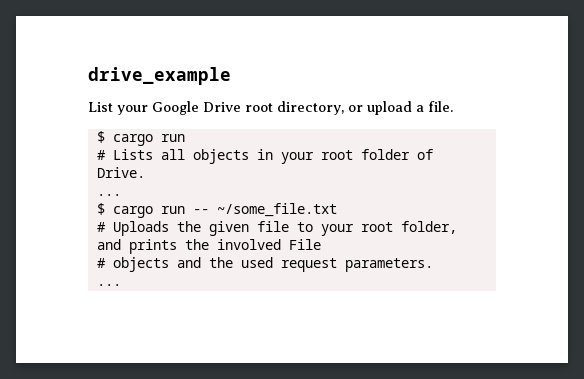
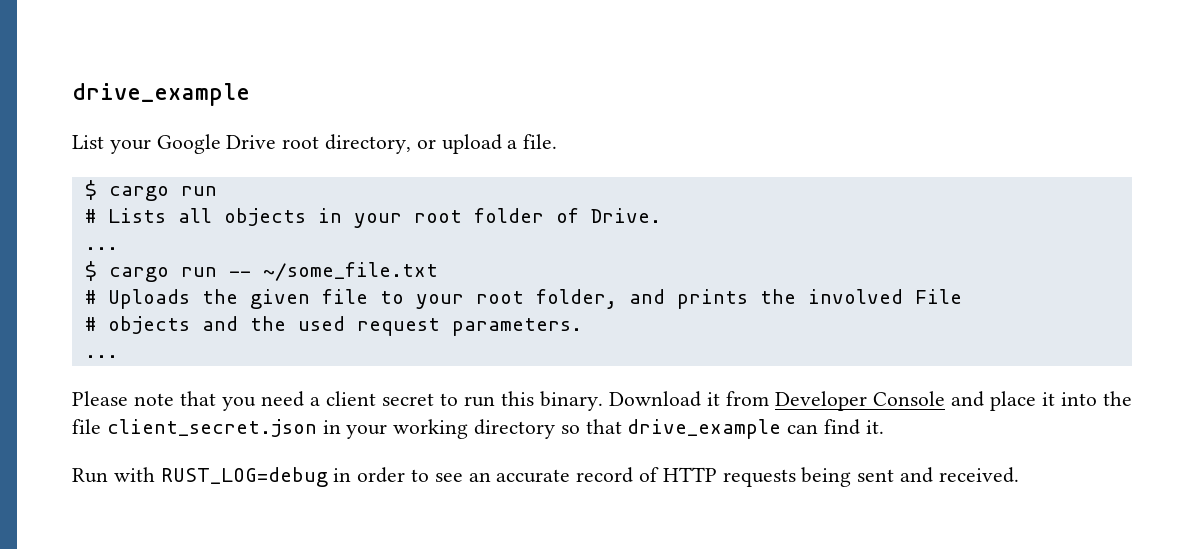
+ Please note that you need a client secret to run this binary. Download it from Developer Console and place it into the file client_secret.json in your working directory so that drive_example can find it.
+ Run with RUST_LOG=debug in order to see an accurate record of HTTP requests being sent and received.

